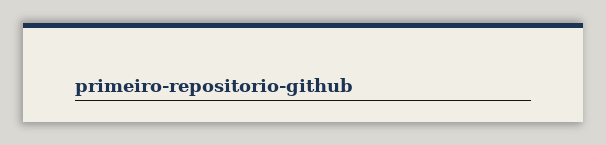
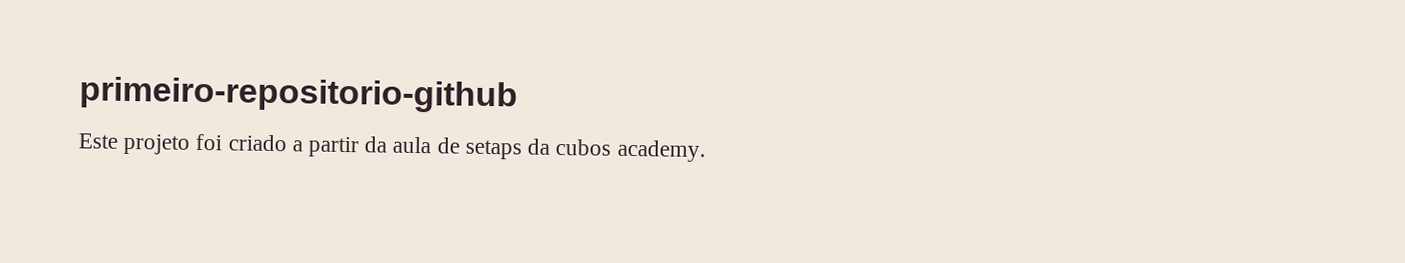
+ Este projeto foi criado a partir da aula de setaps da cubos academy.

